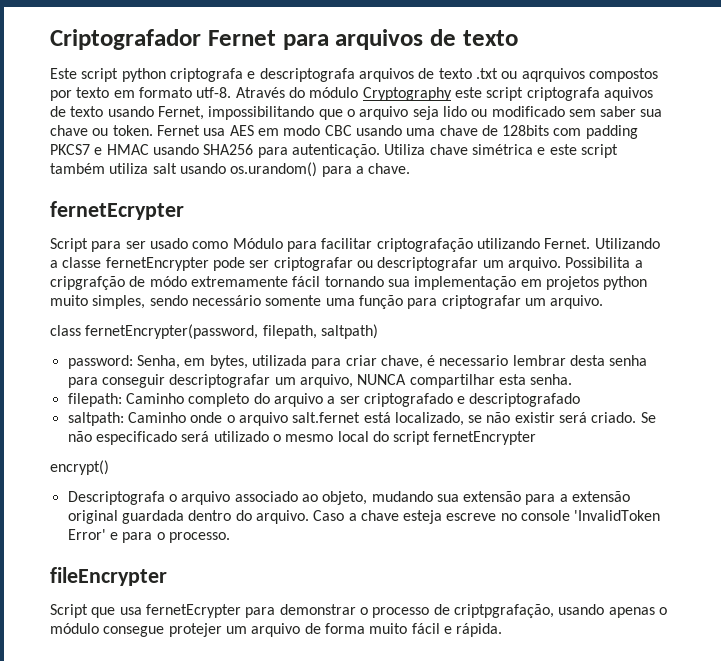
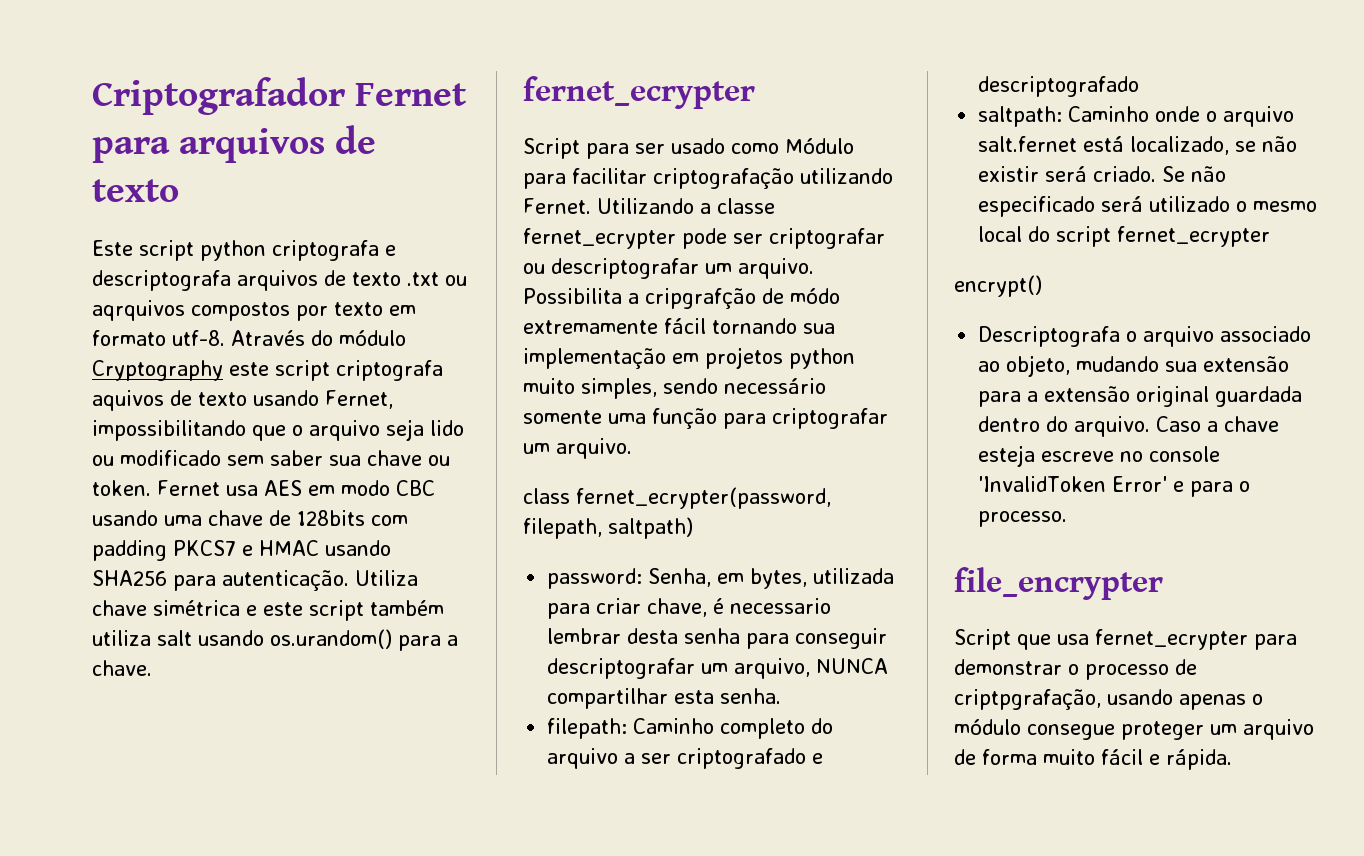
  Utiliza chave simétrica e este script também utiliza salt usando os.urandom() para a chave.
- fernetEcrypter
+ fernet_ecrypter
- Utilizando a classe fernetEncrypter pode ser criptografar ou descriptografar um arquivo.
+ Utilizando a classe fernet_ecrypter pode ser criptografar ou descriptografar um arquivo.
- class fernetEncrypter(password, filepath, saltpath)
+ class fernet_ecrypter(password, filepath, saltpath)
- Se não especificado será utilizado o mesmo local do script fernetEncrypter
+ Se não especificado será utilizado o mesmo local do script fernet_ecrypter
- fileEncrypter
+ file_encrypter
- Script que usa fernetEcrypter para demonstrar o processo de criptpgrafação, usando apenas o módulo consegue protejer um arquivo de forma muito fácil e rápida.
+ Script que usa fernet_ecrypter para demonstrar o processo de criptpgrafação, usando apenas o módulo consegue proteger um arquivo de forma muito fácil e rápida.

